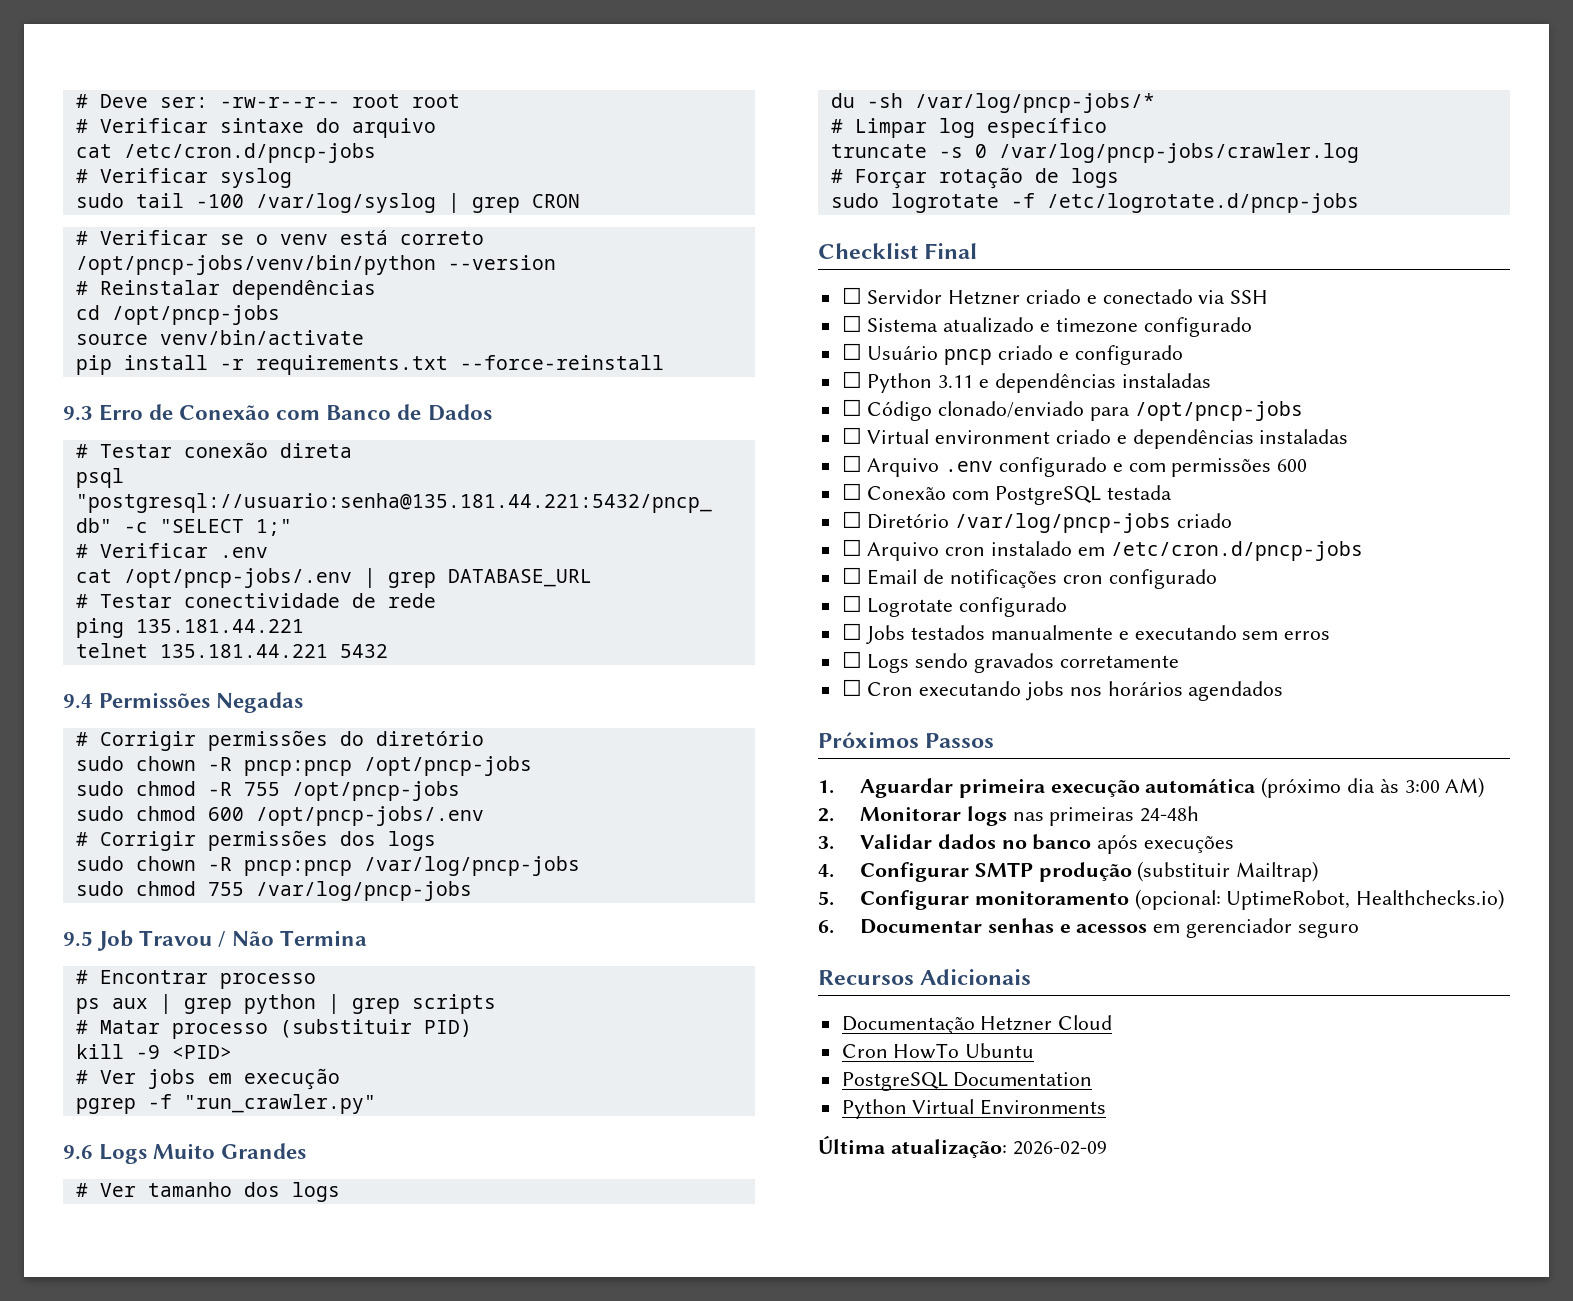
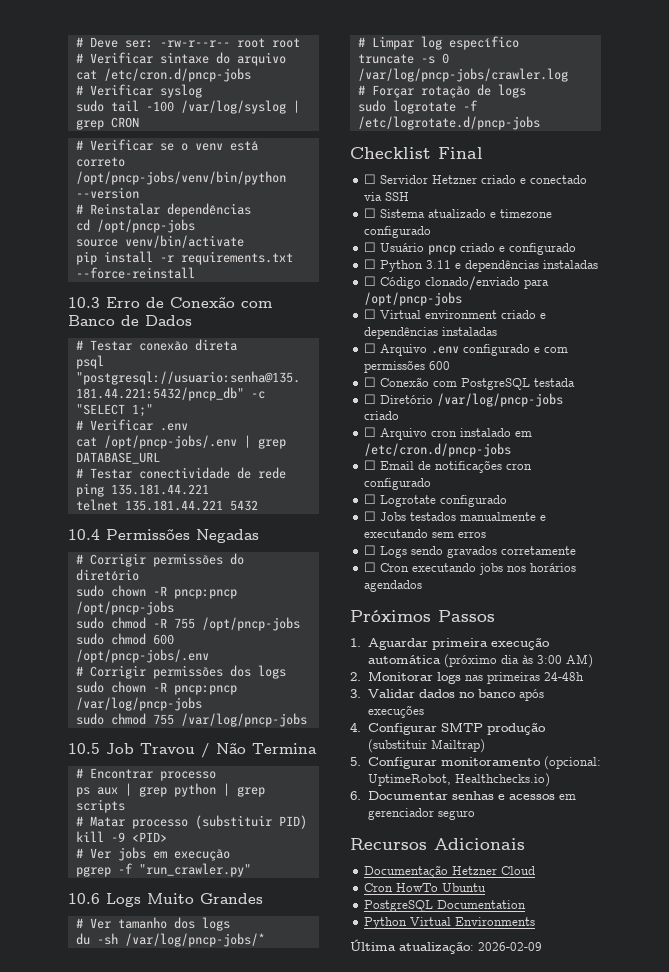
- 9.3 Erro de Conexão com Banco de Dados
+ 10.3 Erro de Conexão com Banco de Dados
- 9.4 Permissões Negadas
+ 10.4 Permissões Negadas
- 9.5 Job Travou / Não Termina
+ 10.5 Job Travou / Não Termina
- 9.6 Logs Muito Grandes
+ 10.6 Logs Muito Grandes

